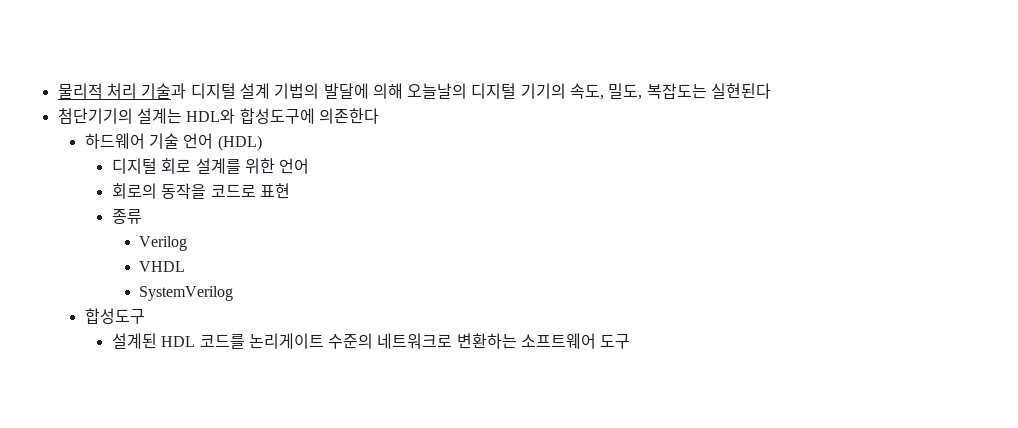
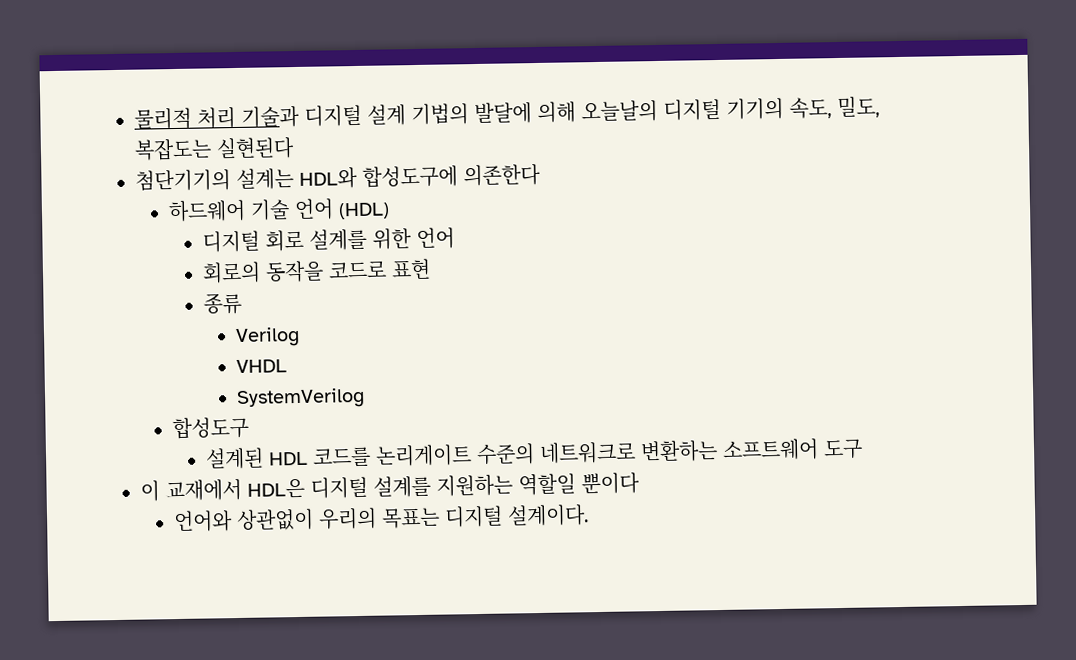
+ 이 교재에서 HDL은 디지털 설계를 지원하는 역할일 뿐이다
+ 언어와 상관없이 우리의 목표는 디지털 설계이다.

